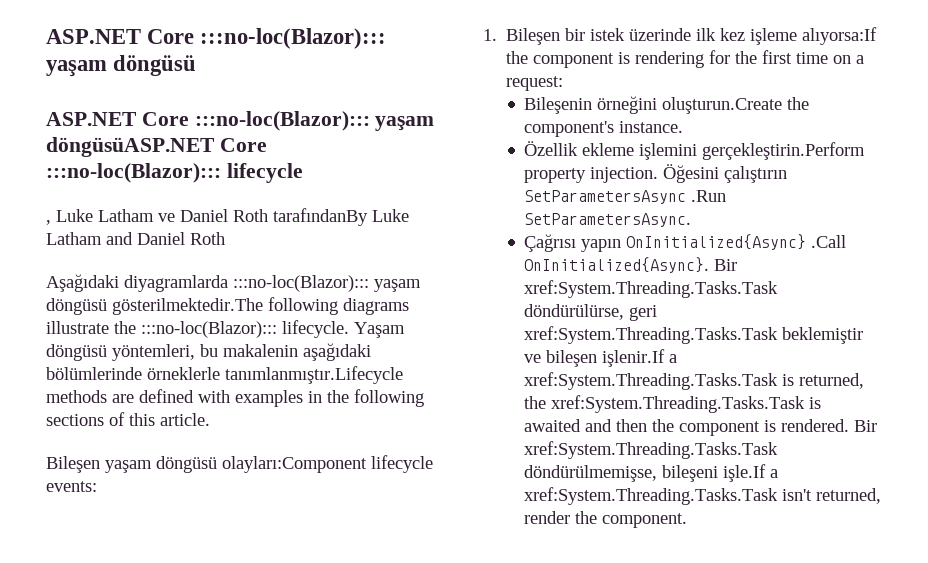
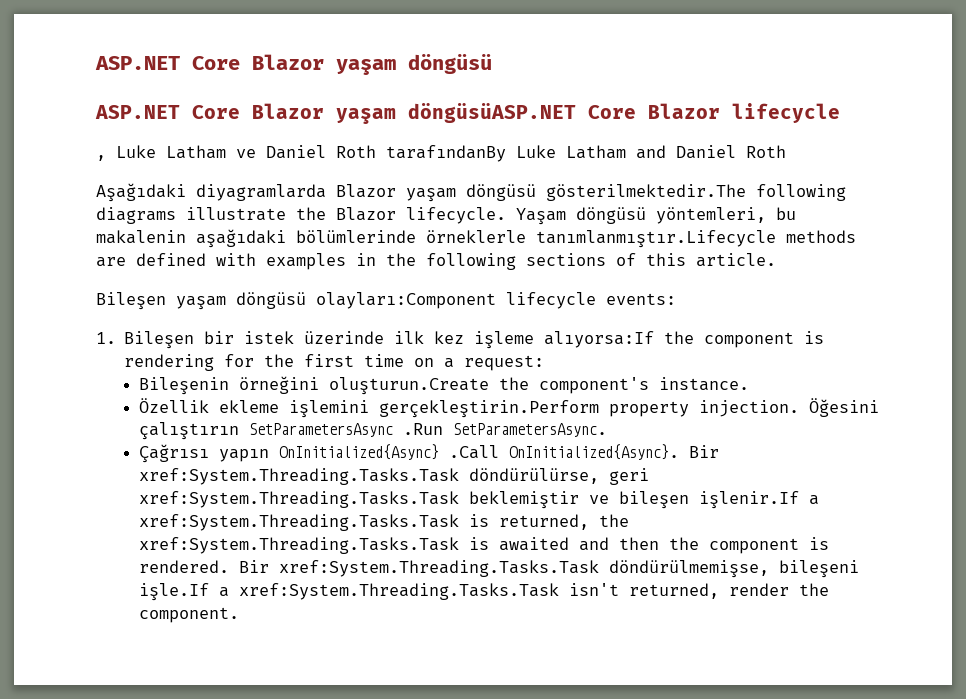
- ASP.NET Core :::no-loc(Blazor)::: yaşam döngüsü
+ ASP.NET Core Blazor yaşam döngüsü
- ASP.NET Core :::no-loc(Blazor)::: yaşam döngüsüASP.NET Core :::no-loc(Blazor)::: lifecycle
+ ASP.NET Core Blazor yaşam döngüsüASP.NET Core Blazor lifecycle
- Aşağıdaki diyagramlarda :::no-loc(Blazor)::: yaşam döngüsü gösterilmektedir.The following diagrams illustrate the :::no-loc(Blazor)::: lifecycle.
+ Aşağıdaki diyagramlarda Blazor yaşam döngüsü gösterilmektedir.The following diagrams illustrate the Blazor lifecycle.

